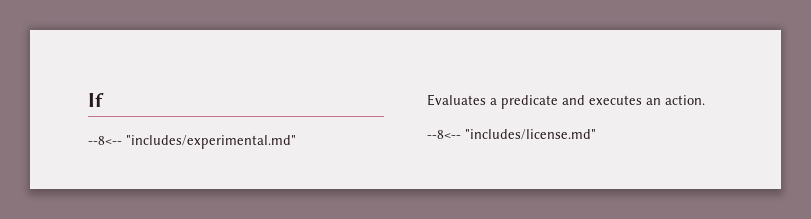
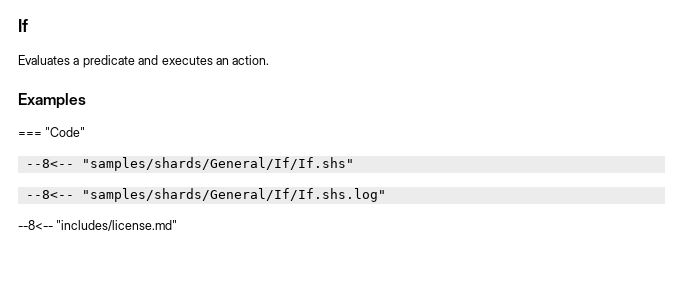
- --8<-- "includes/experimental.md"
+ Examples
+ === "Code"
+ --8<-- "samples/shards/General/If/If.shs"
+ --8<-- "samples/shards/General/If/If.shs.log"

